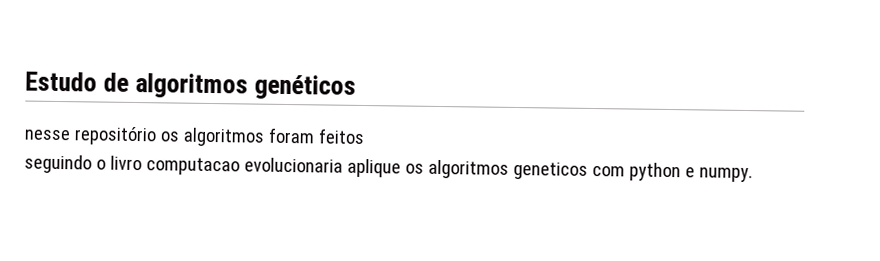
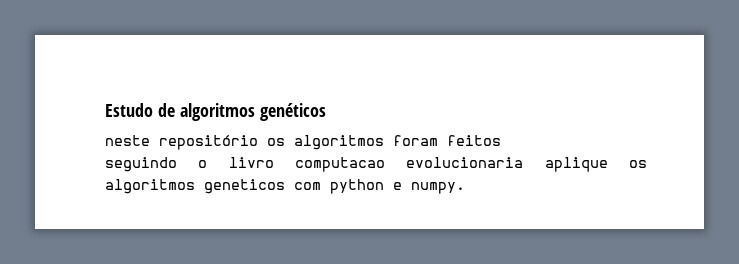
- nesse repositório os algoritmos foram feitos
+ neste repositório os algoritmos foram feitos

